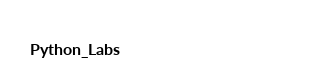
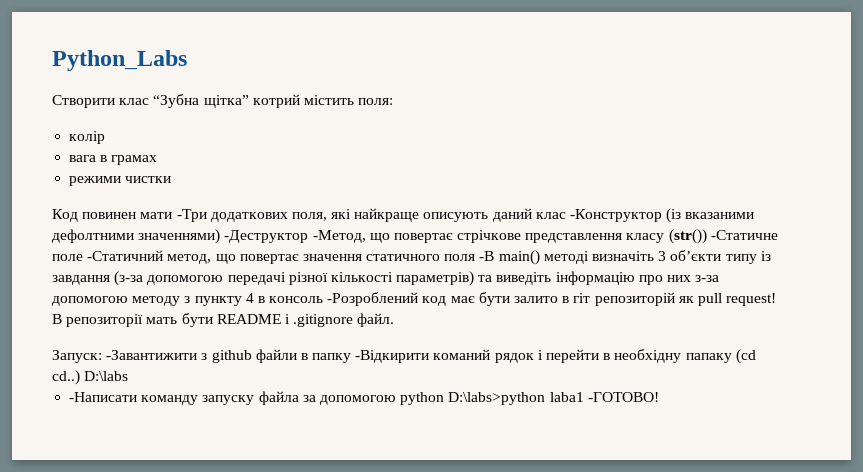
+ Створити клас “Зубна щітка” котрий містить поля:
+ колір
+ вага в грамах
+ режими чистки
+ Код повинен мати -Три додаткових поля, які найкраще описують даний клас -Конструктор (із вказаними дефолтними значеннями) -Деструктор -Метод, що повертає стрічкове представлення класу (str()) -Статичне поле -Статичний метод, що повертає значення статичного поля -В main() методі визначіть 3 об’єкти типу із завдання (з-за допомогою передачі різної кількості параметрів) та виведіть інформацію про них з-за допомогою методу з пункту 4 в консоль -Розроблений код має бути залито в гіт репозиторій як pull request! В репозиторії мать бути README і .gitignore файл.
+ Запуск: -Завантижити з github файли в папку -Відкирити команий рядок і перейти в необхідну папаку (cd cd..) D:\labs
+ -Написати команду запуску файла за допомогою python D:\labs>python laba1 -ГОТОВО!

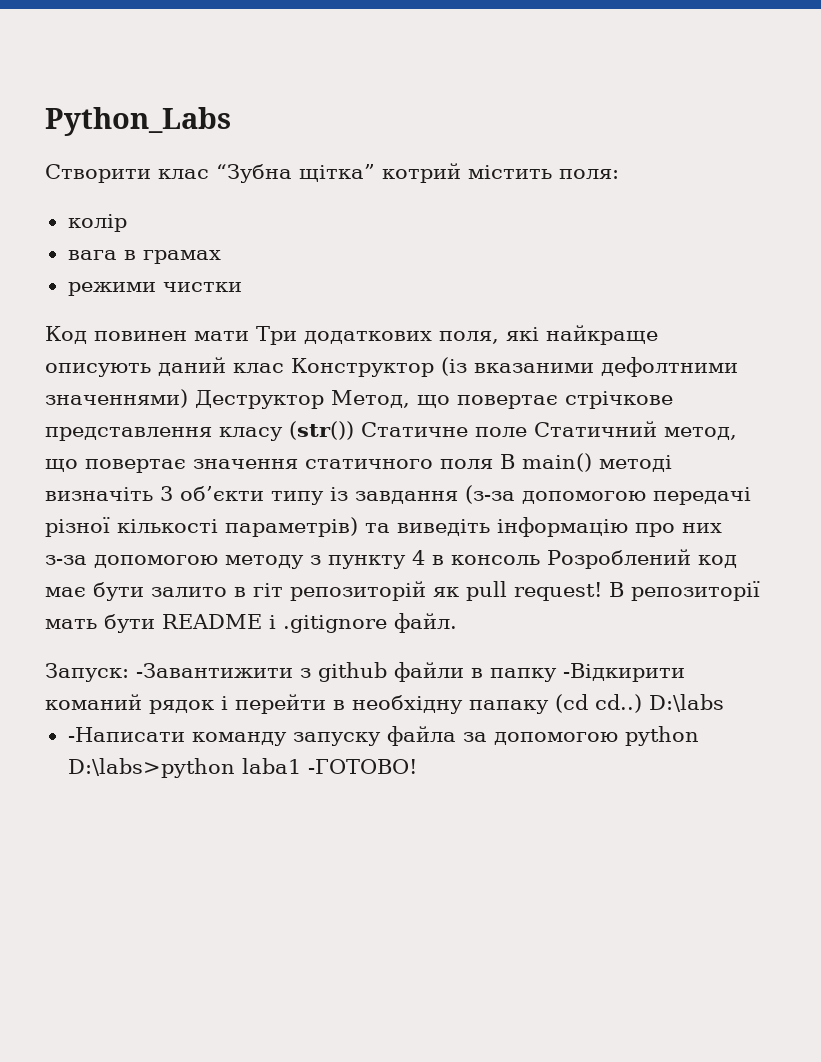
- Код повинен мати -Три додаткових поля, які найкраще описують даний клас -Конструктор (із вказаними дефолтними значеннями) -Деструктор -Метод, що повертає стрічкове представлення класу (str()) -Статичне поле -Статичний метод, що повертає значення статичного поля -В main() методі визначіть 3 об’єкти типу із завдання (з-за допомогою передачі різної кількості параметрів) та виведіть інформацію про них з-за допомогою методу з пункту 4 в консоль -Розроблений код має бути залито в гіт репозиторій як pull request!
+ Код повинен мати Три додаткових поля, які найкраще описують даний клас Конструктор (із вказаними дефолтними значеннями) Деструктор Метод, що повертає стрічкове представлення класу (str()) Статичне поле Статичний метод, що повертає значення статичного поля В main() методі визначіть 3 об’єкти типу із завдання (з-за допомогою передачі різної кількості параметрів) та виведіть інформацію про них з-за допомогою методу з пункту 4 в консоль Розроблений код має бути залито в гіт репозиторій як pull request!

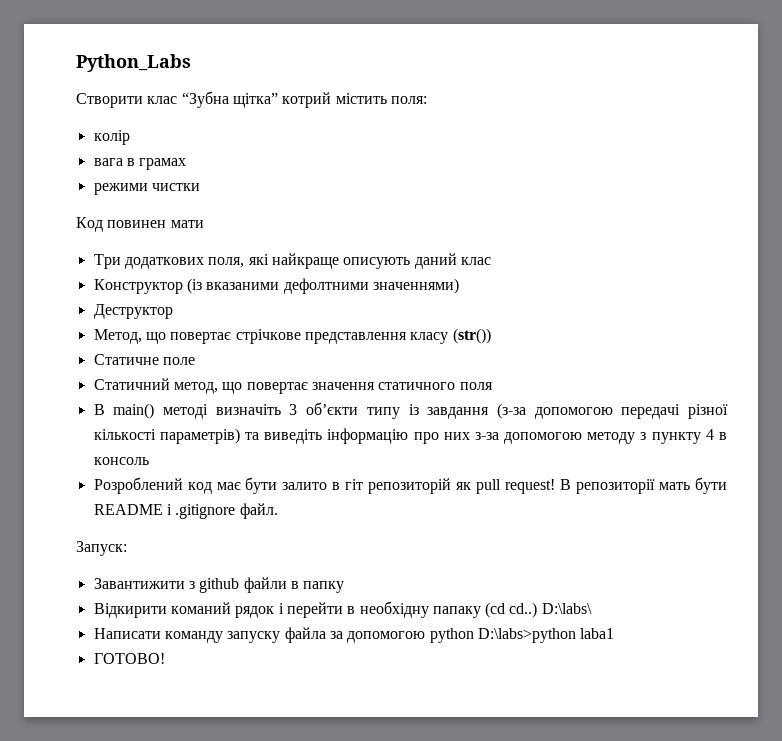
- Код повинен мати Три додаткових поля, які найкраще описують даний клас Конструктор (із вказаними дефолтними значеннями) Деструктор Метод, що повертає стрічкове представлення класу (str()) Статичне поле Статичний метод, що повертає значення статичного поля В main() методі визначіть 3 об’єкти типу із завдання (з-за допомогою передачі різної кількості параметрів) та виведіть інформацію про них з-за допомогою методу з пункту 4 в консоль Розроблений код має бути залито в гіт репозиторій як pull request!
+ Код повинен мати
+ Три додаткових поля, які найкраще описують даний клас
+ Конструктор (із вказаними дефолтними значеннями)
+ Деструктор
+ Метод, що повертає стрічкове представлення класу (str())
+ Статичне поле
+ Статичний метод, що повертає значення статичного поля
+ В main() методі визначіть 3 об’єкти типу із завдання (з-за допомогою передачі різної кількості параметрів) та виведіть інформацію про них з-за допомогою методу з пункту 4 в консоль
+ Розроблений код має бути залито в гіт репозиторій як pull request!
- Запуск: -Завантижити з github файли в папку -Відкирити команий рядок і перейти в необхідну папаку (cd cd..)
+ Запуск:
+ Завантижити з github файли в папку
+ Відкирити команий рядок і перейти в необхідну папаку (cd cd..)
- D:\labs
- -Написати команду запуску файла за допомогою python D:\labs>python laba1 -ГОТОВО!
+ D:\labs\
+ Написати команду запуску файла за допомогою python D:\labs>python laba1
+ ГОТОВО!

